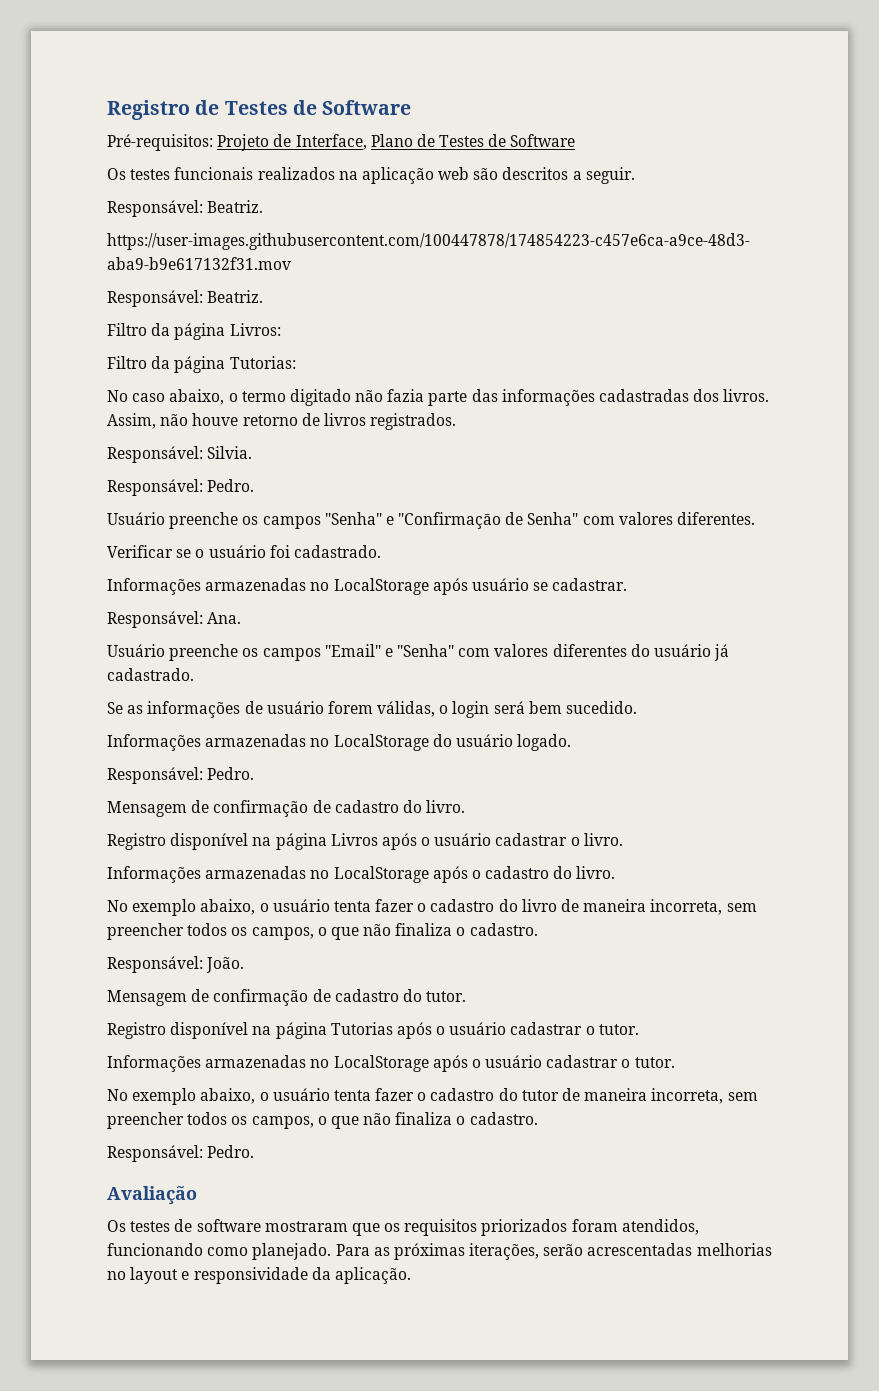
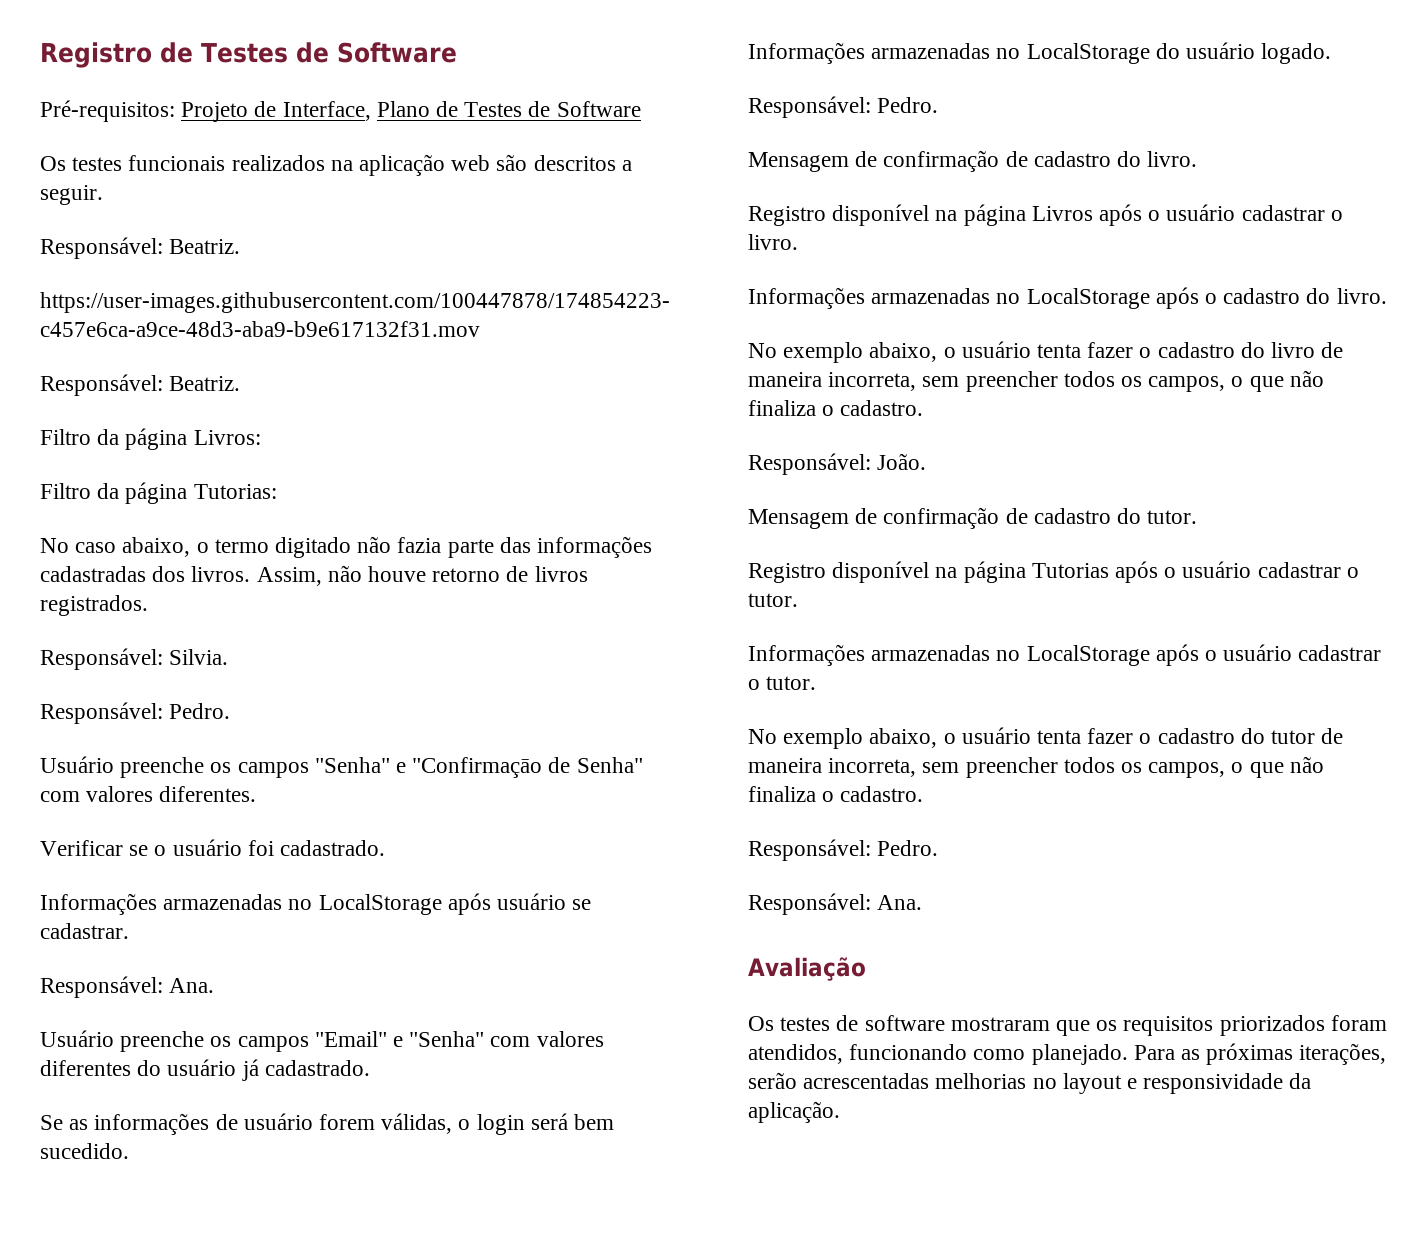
  No exemplo abaixo, o usuário tenta fazer o cadastro do tutor de maneira incorreta, sem preencher todos os campos, o que não finaliza o cadastro.
  Responsável: Pedro.
+ Responsável: Ana.

